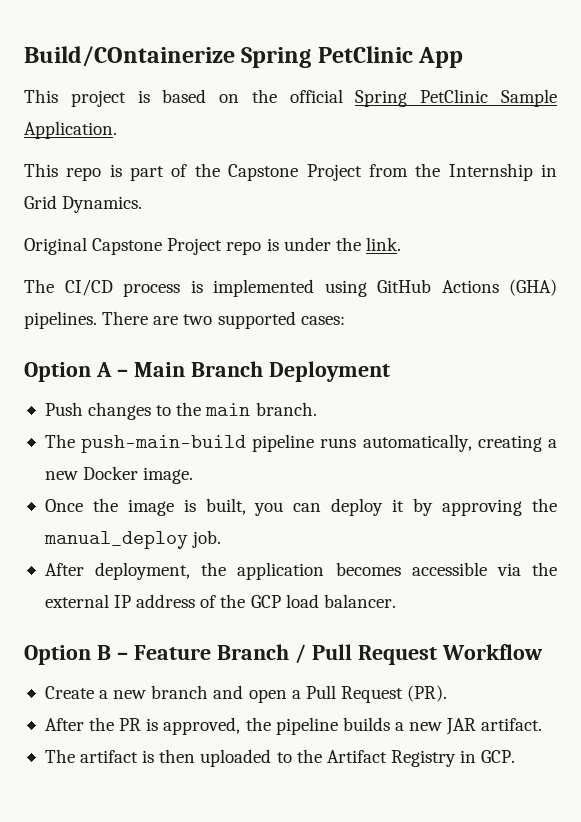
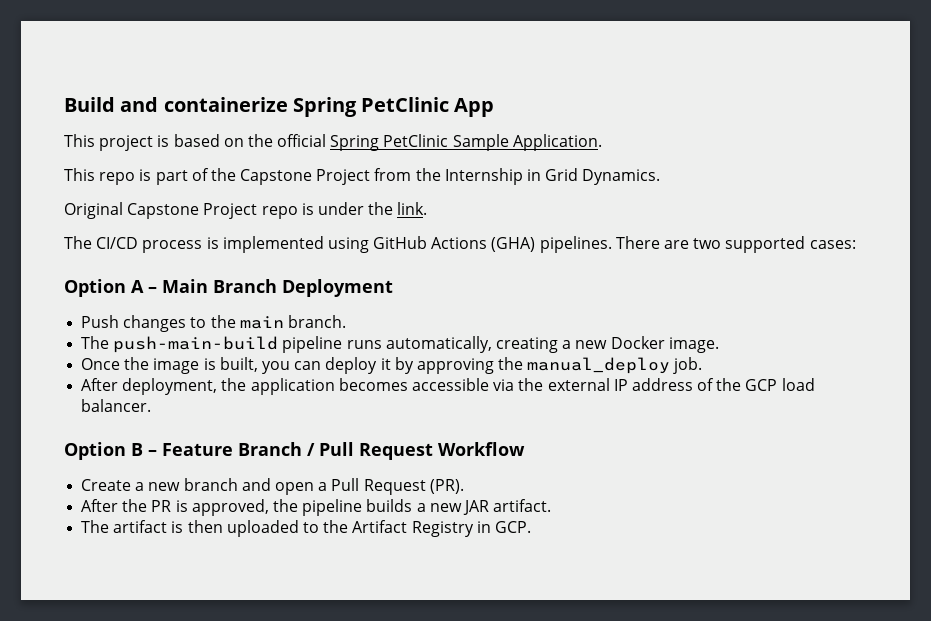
- Build/COntainerize Spring PetClinic App
+ Build and containerize Spring PetClinic App

